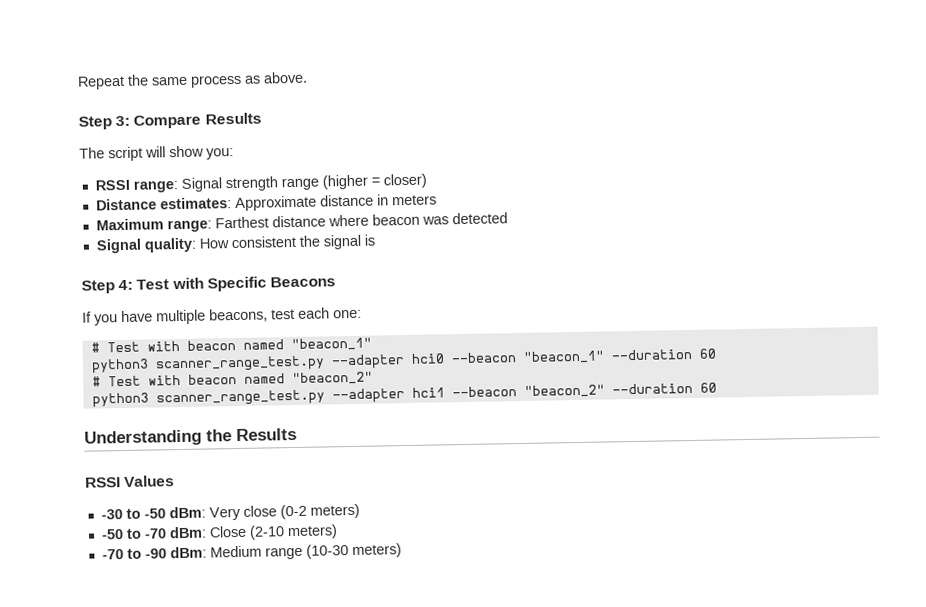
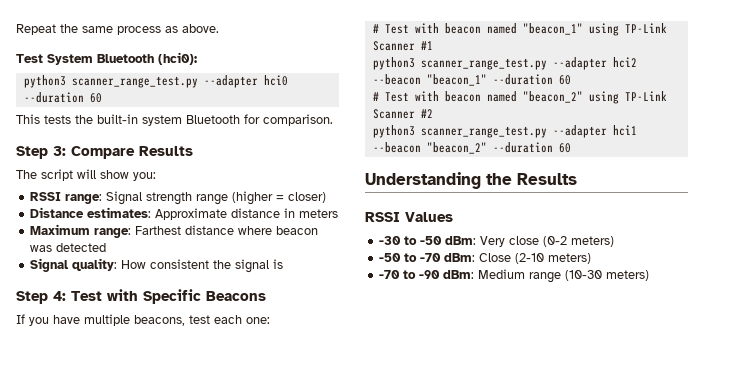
+ Test System Bluetooth (hci0):
+ python3 scanner_range_test.py --adapter hci0 --duration 60
+ This tests the built-in system Bluetooth for comparison.
- # Test with beacon named "beacon_1"
- python3 scanner_range_test.py --adapter hci0 --beacon "beacon_1" --duration 60
+ # Test with beacon named "beacon_1" using TP-Link Scanner #1
+ python3 scanner_range_test.py --adapter hci2 --beacon "beacon_1" --duration 60
- # Test with beacon named "beacon_2"
+ # Test with beacon named "beacon_2" using TP-Link Scanner #2

